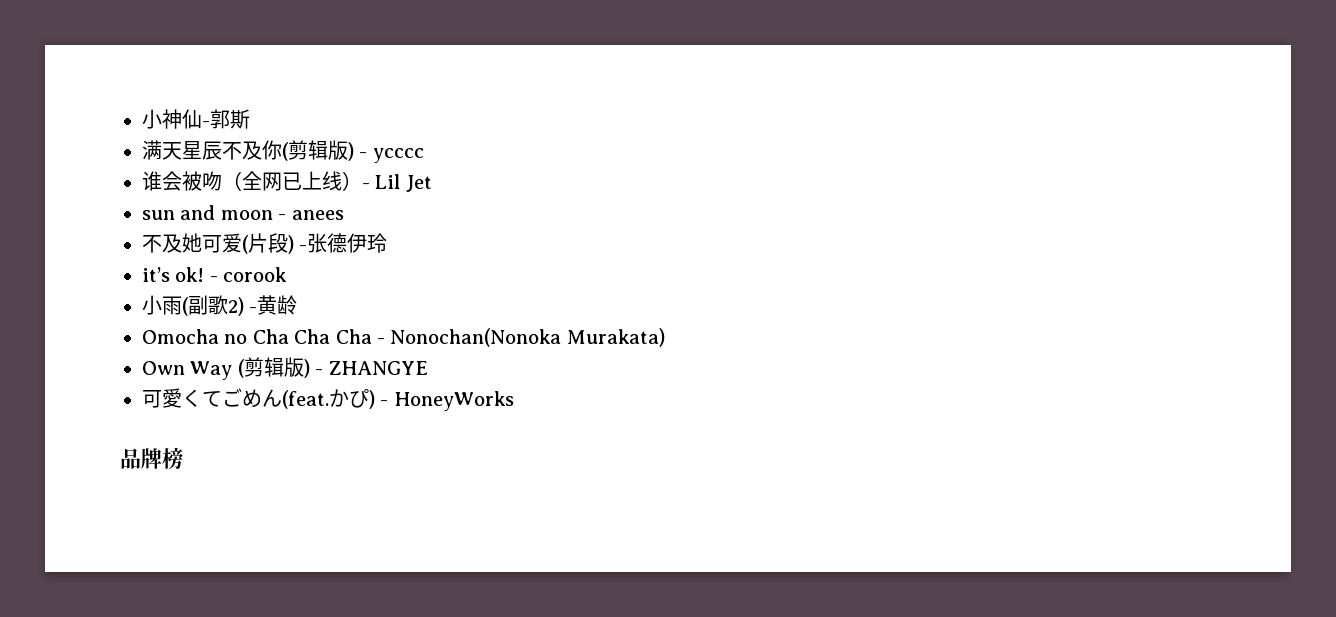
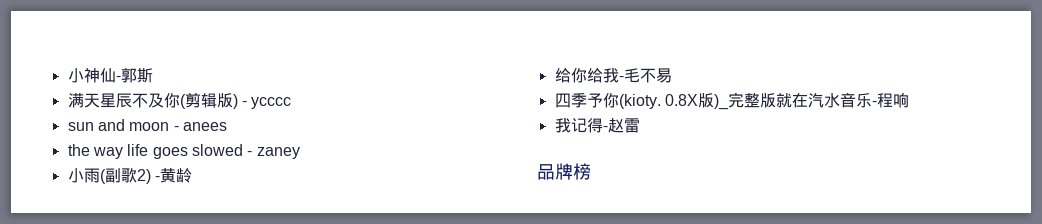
- 谁会被吻（全网已上线）- Lil Jet
- 不及她可爱(片段) -张德伊玲
- it’s ok! - corook
+ the way life goes slowed - zaney
- Omocha no Cha Cha Cha - Nonochan(Nonoka Murakata)
- Own Way (剪辑版) - ZHANGYE
- 可愛くてごめん(feat.かぴ) - HoneyWorks
+ 给你给我-毛不易
+ 四季予你(kioty. 0.8X版)_完整版就在汽水音乐-程响
+ 我记得-赵雷

